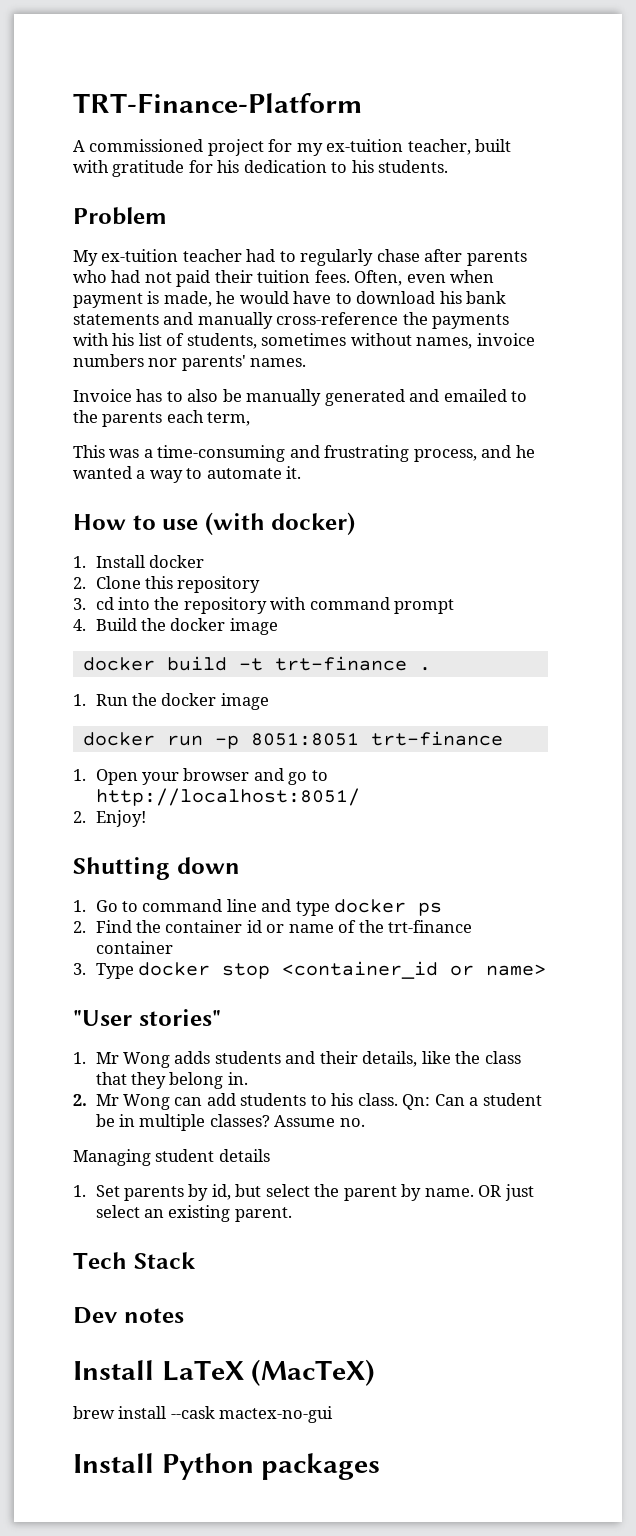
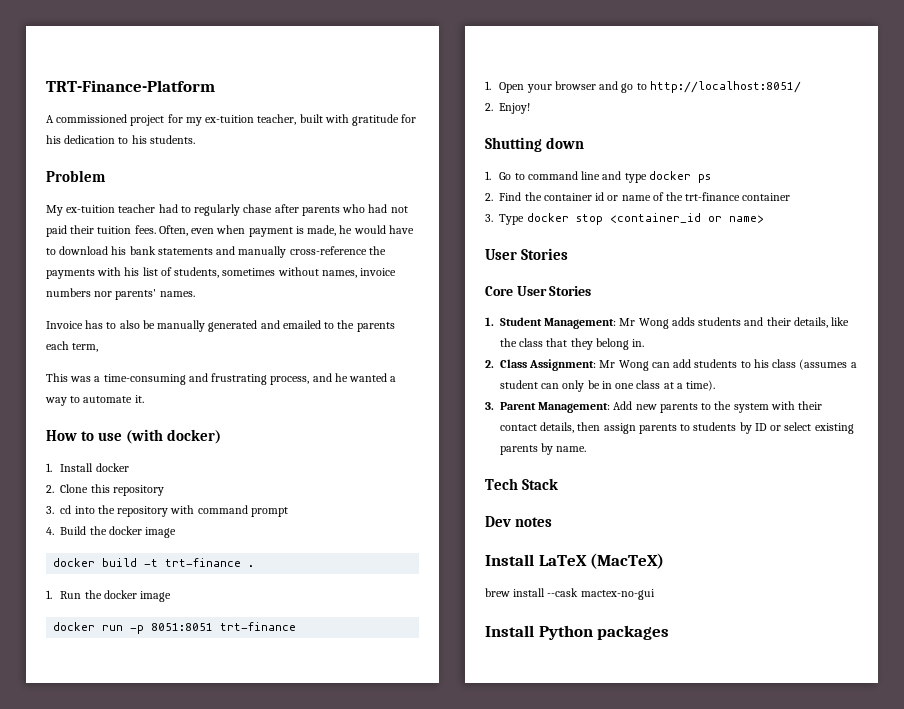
  3. Type docker stop <container_id or name>
- "User stories"
- 1. Mr Wong adds students and their details, like the class that they belong in.
+ User Stories
+ Core User Stories
+ 1. Student Management: Mr Wong adds students and their details, like the class that they belong in.
- 2. Mr Wong can add students to his class. Qn: Can a student be in multiple classes? Assume no.
- Managing student details
- 1. Set parents by id, but select the parent by name. OR just select an existing parent.
+ 2. Class Assignment: Mr Wong can add students to his class (assumes a student can only be in one class at a time).
+ 3. Parent Management: Add new parents to the system with their contact details, then assign parents to students by ID or select existing parents by name.

